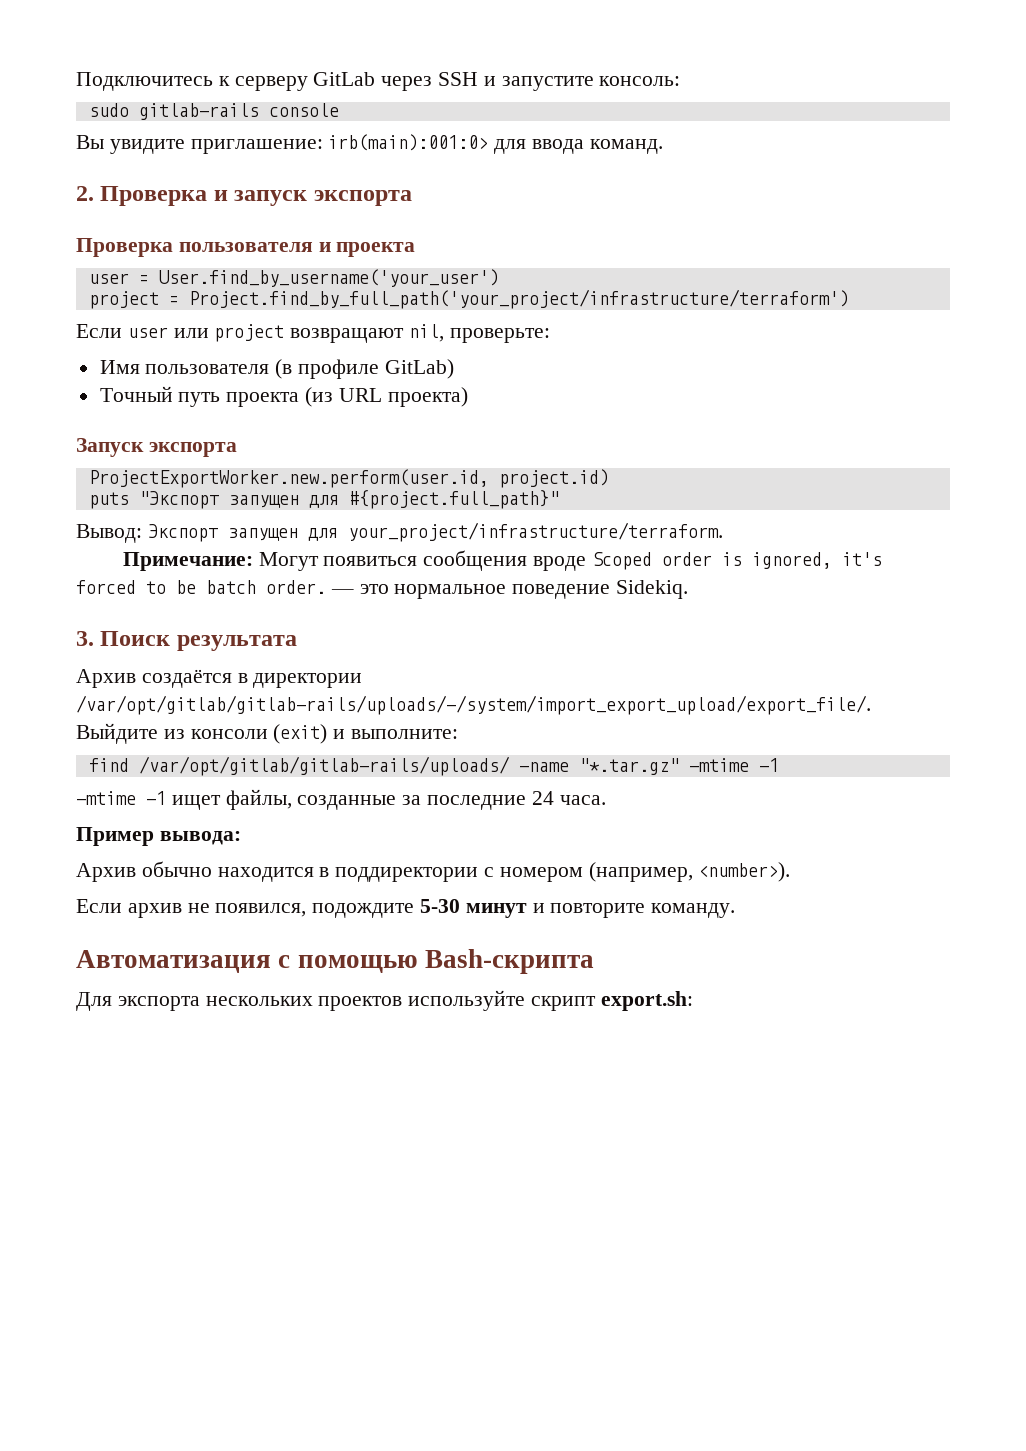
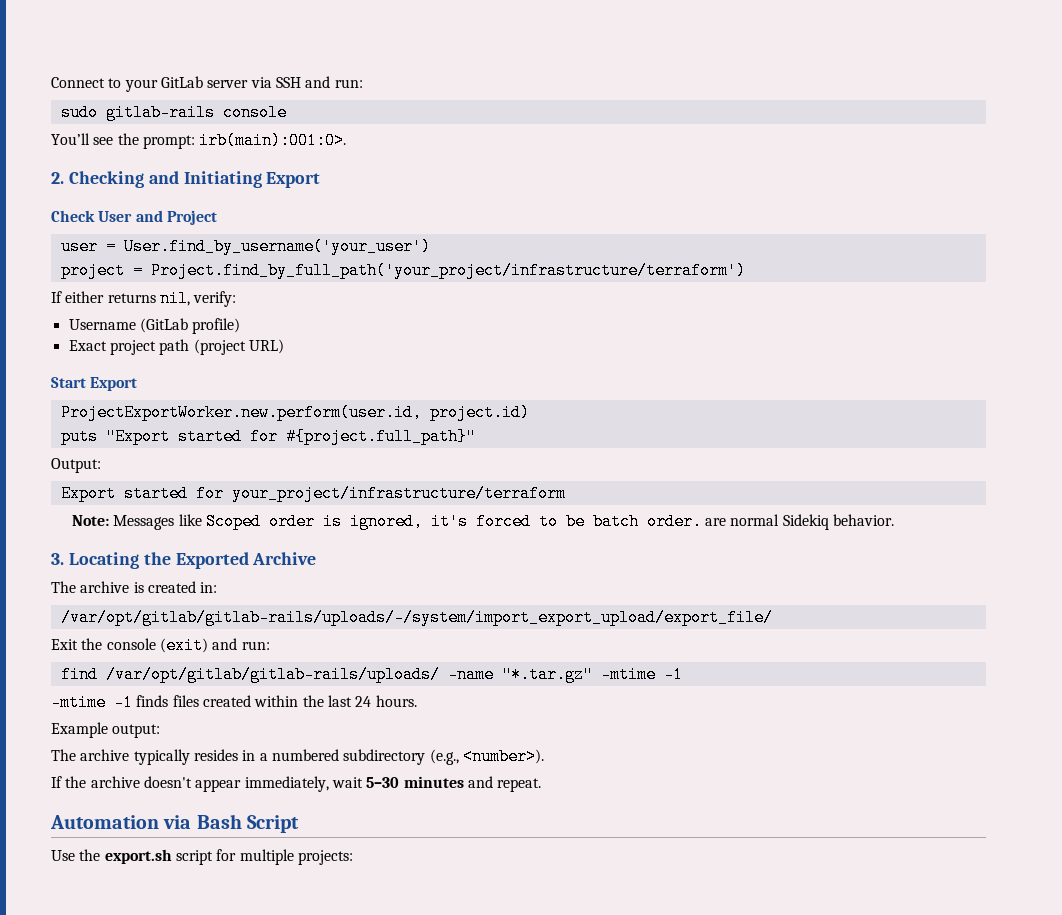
- Подключитесь к серверу GitLab через SSH и запустите консоль:
+ Connect to your GitLab server via SSH and run:
  sudo gitlab-rails console
- Вы увидите приглашение: irb(main):001:0> для ввода команд.
- 2. Проверка и запуск экспорта
- Проверка пользователя и проекта
+ You’ll see the prompt: irb(main):001:0>.
+ 2. Checking and Initiating Export
+ Check User and Project
- Если user или project возвращают nil, проверьте:
- Имя пользователя (в профиле GitLab)
- Точный путь проекта (из URL проекта)
- Запуск экспорта
+ If either returns nil, verify:
+ Username (GitLab profile)
+ Exact project path (project URL)
+ Start Export
  ProjectExportWorker.new.perform(user.id, project.id)
- puts "Экспорт запущен для #{project.full_path}"
- Вывод: Экспорт запущен для your_project/infrastructure/terraform.
- Примечание: Могут появиться сообщения вроде Scoped order is ignored, it's forced to be batch order. — это нормальное поведение Sidekiq.
- 3. Поиск результата
- Архив создаётся в директории /var/opt/gitlab/gitlab-rails/uploads/-/system/import_export_upload/export_file/. Выйдите из консоли (exit) и выполните:
+ puts "Export started for #{project.full_path}"
+ Output:
+ Export started for your_project/infrastructure/terraform
+ Note: Messages like Scoped order is ignored, it's forced to be batch order. are normal Sidekiq behavior.
+ 3. Locating the Exported Archive
+ The archive is created in:
+ /var/opt/gitlab/gitlab-rails/uploads/-/system/import_export_upload/export_file/
+ Exit the console (exit) and run:
- -mtime -1 ищет файлы, созданные за последние 24 часа.
- Пример вывода:
- Архив обычно находится в поддиректории с номером (например, <number>).
- Если архив не появился, подождите 5-30 минут и повторите команду.
- Автоматизация с помощью Bash-скрипта
- Для экспорта нескольких проектов используйте скрипт export.sh:
+ -mtime -1 finds files created within the last 24 hours.
+ Example output:
+ The archive typically resides in a numbered subdirectory (e.g., <number>).
+ If the archive doesn't appear immediately, wait 5–30 minutes and repeat.
+ Automation via Bash Script
+ Use the export.sh script for multiple projects:

